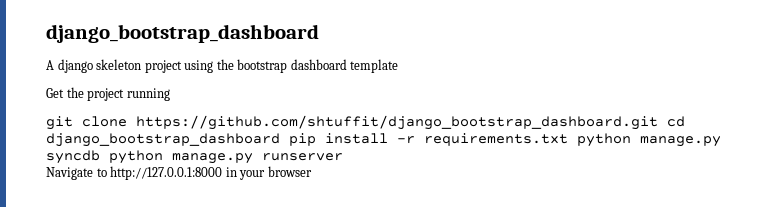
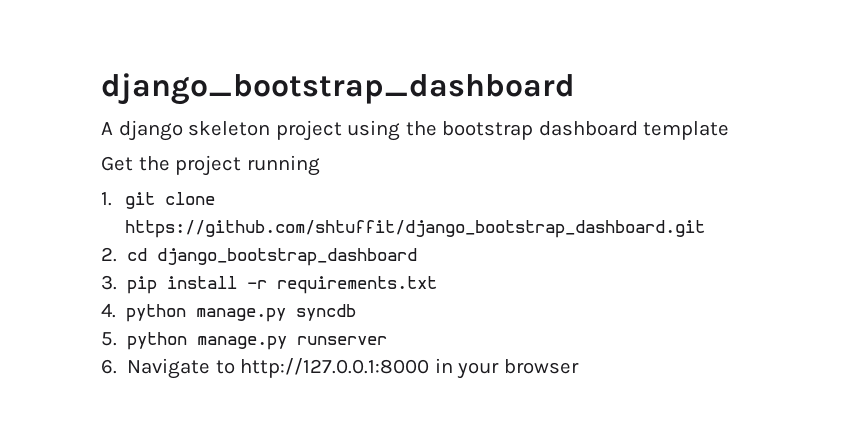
- git clone https://github.com/shtuffit/django_bootstrap_dashboard.git cd django_bootstrap_dashboard pip install -r requirements.txt python manage.py syncdb python manage.py runserver
+ 1. git clone https://github.com/shtuffit/django_bootstrap_dashboard.git
+ 2. cd django_bootstrap_dashboard
+ 3. pip install -r requirements.txt
+ 4. python manage.py syncdb
+ 5. python manage.py runserver
- Navigate to http://127.0.0.1:8000 in your browser
+ 6. Navigate to http://127.0.0.1:8000 in your browser

